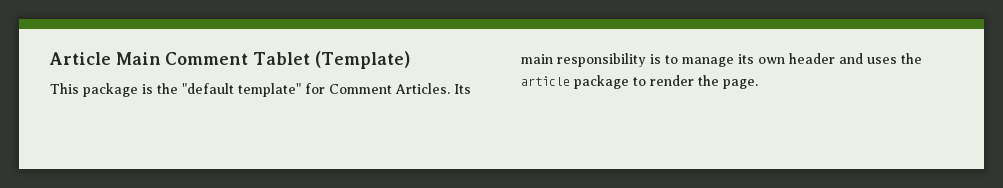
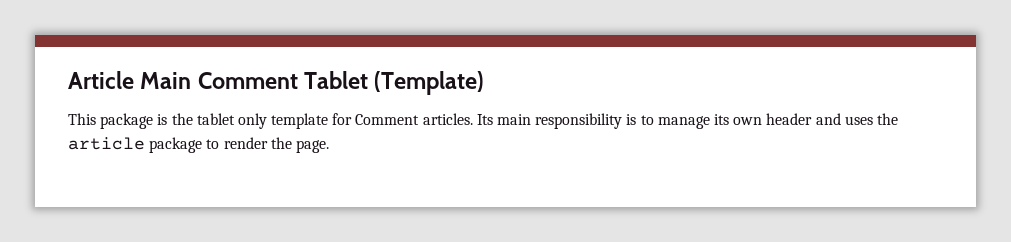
- This package is the "default template" for Comment Articles.
+ This package is the tablet only template for Comment articles.

